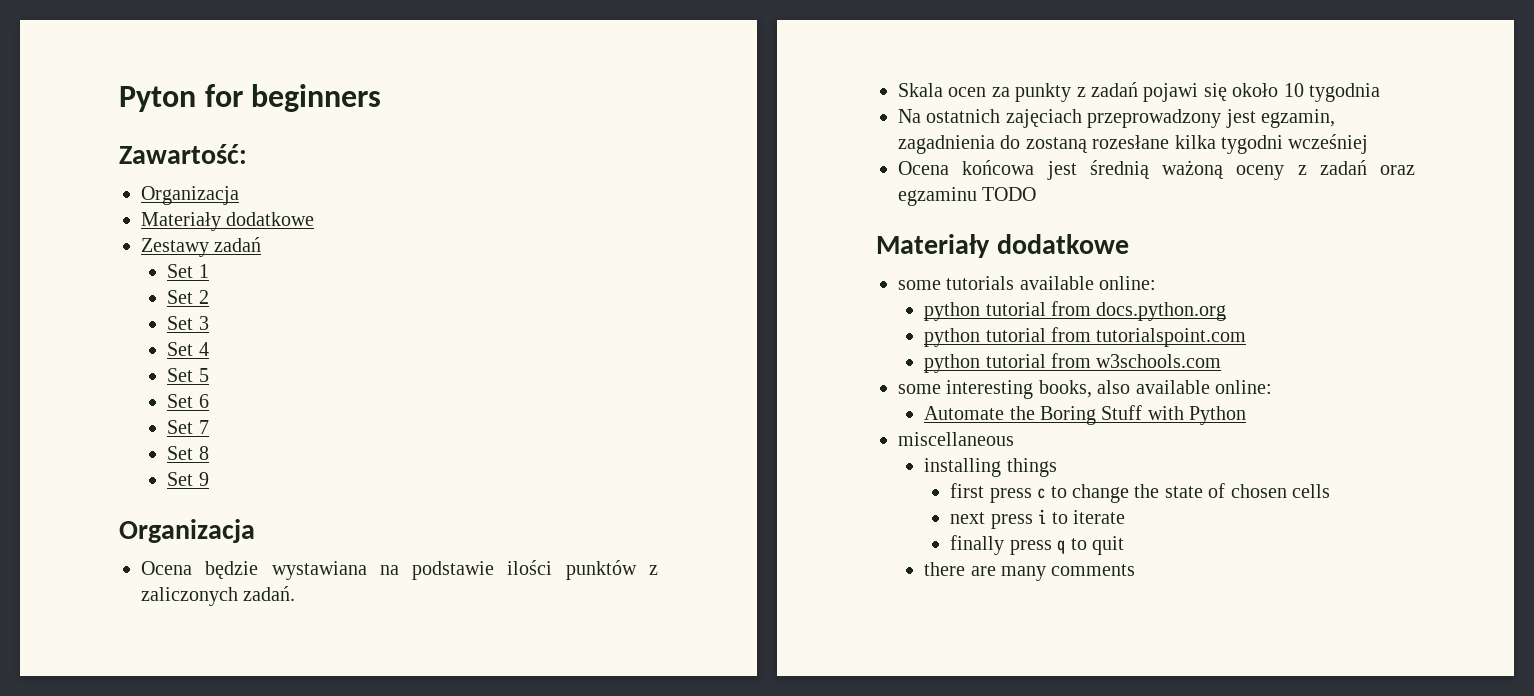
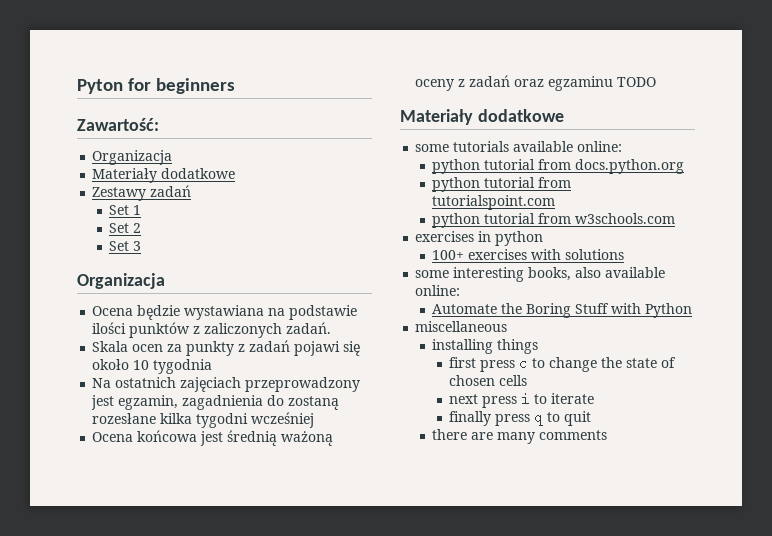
- Set 4
- Set 5
- Set 6
- Set 7
- Set 8
- Set 9
+ exercises in python
+ 100+ exercises with solutions

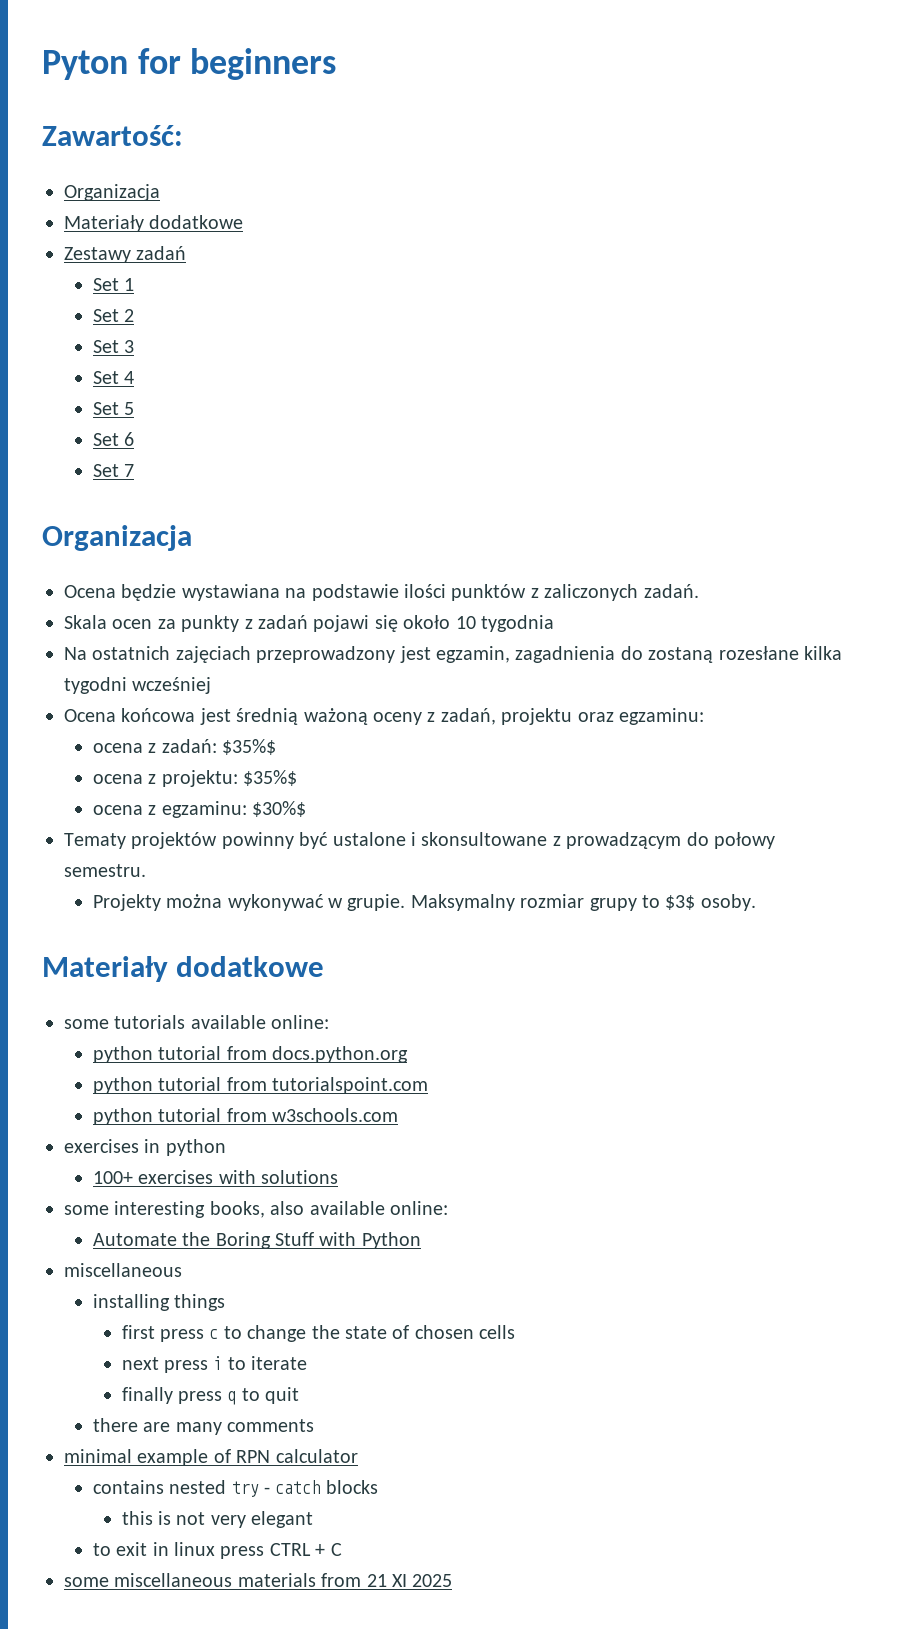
+ Set 4
+ Set 5
+ Set 6
+ Set 7
- Ocena końcowa jest średnią ważoną oceny z zadań oraz egzaminu TODO
+ Ocena końcowa jest średnią ważoną oceny z zadań, projektu oraz egzaminu:
+ ocena z zadań: $35%$
+ ocena z projektu: $35%$
+ ocena z egzaminu: $30%$
+ Tematy projektów powinny być ustalone i skonsultowane z prowadzącym do połowy semestru.
+ Projekty można wykonywać w grupie. Maksymalny rozmiar grupy to $3$ osoby.
+ minimal example of RPN calculator
+ contains nested try - catch blocks
+ this is not very elegant
+ to exit in linux press CTRL + C
+ some miscellaneous materials from 21 XI 2025

